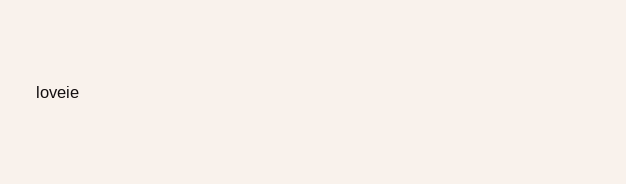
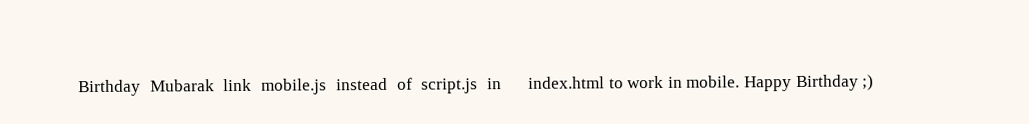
- loveie
+ Birthday Mubarak link mobile.js instead of script.js in index.html to work in mobile. Happy Birthday ;)

